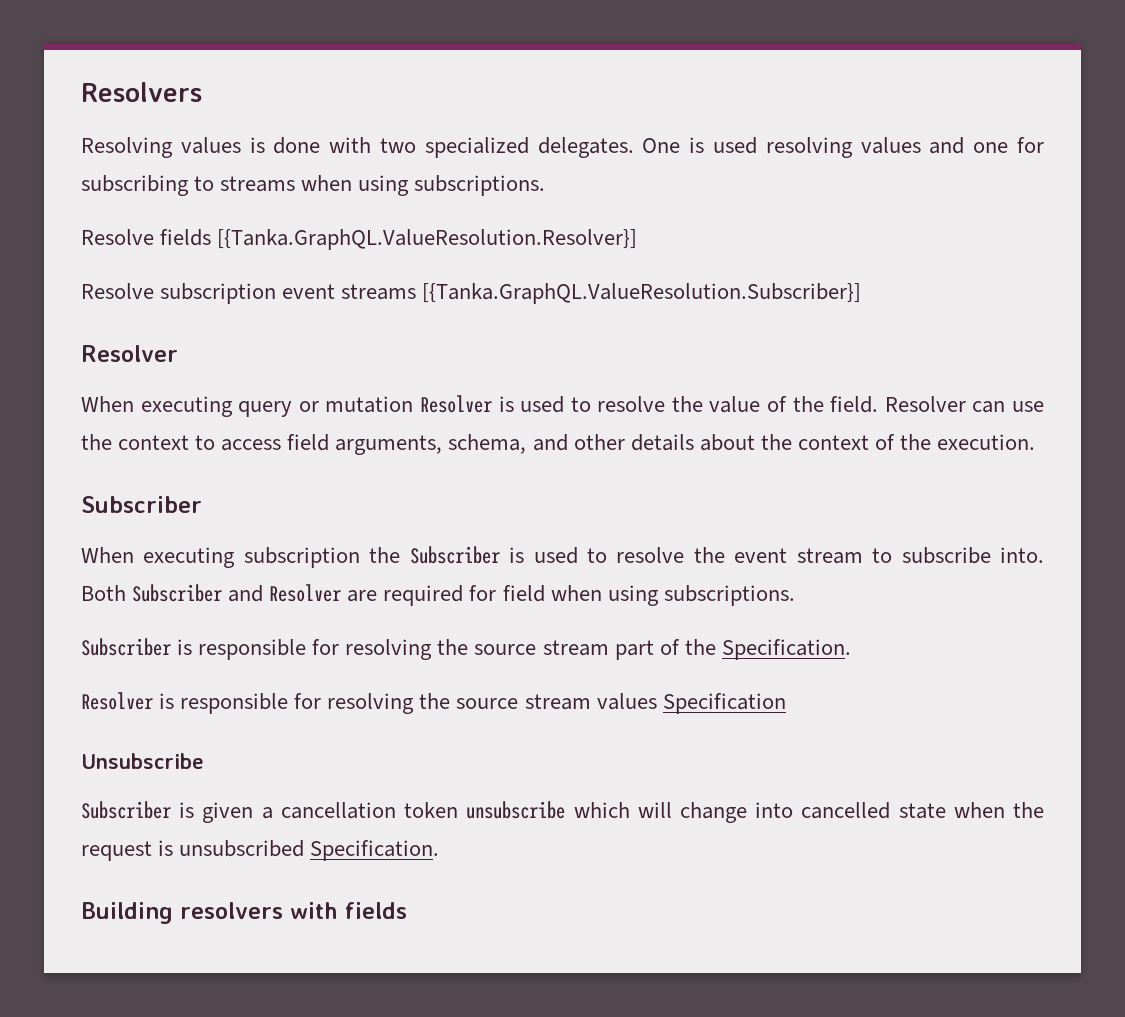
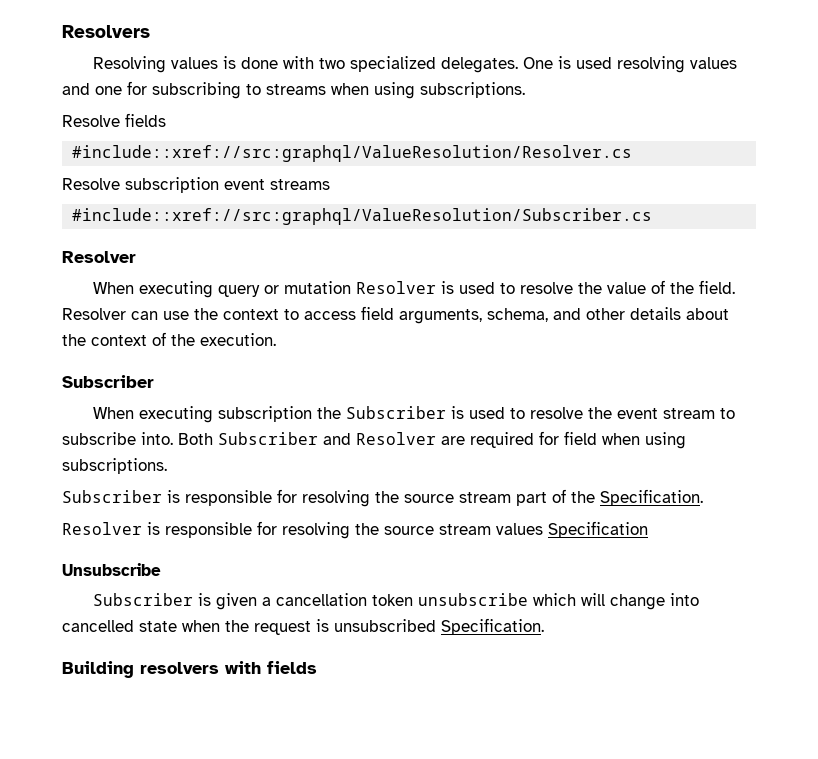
- Resolve fields [{Tanka.GraphQL.ValueResolution.Resolver}]
+ Resolve fields
+ #include::xref://src:graphql/ValueResolution/Resolver.cs
- Resolve subscription event streams [{Tanka.GraphQL.ValueResolution.Subscriber}]
+ Resolve subscription event streams
+ #include::xref://src:graphql/ValueResolution/Subscriber.cs

